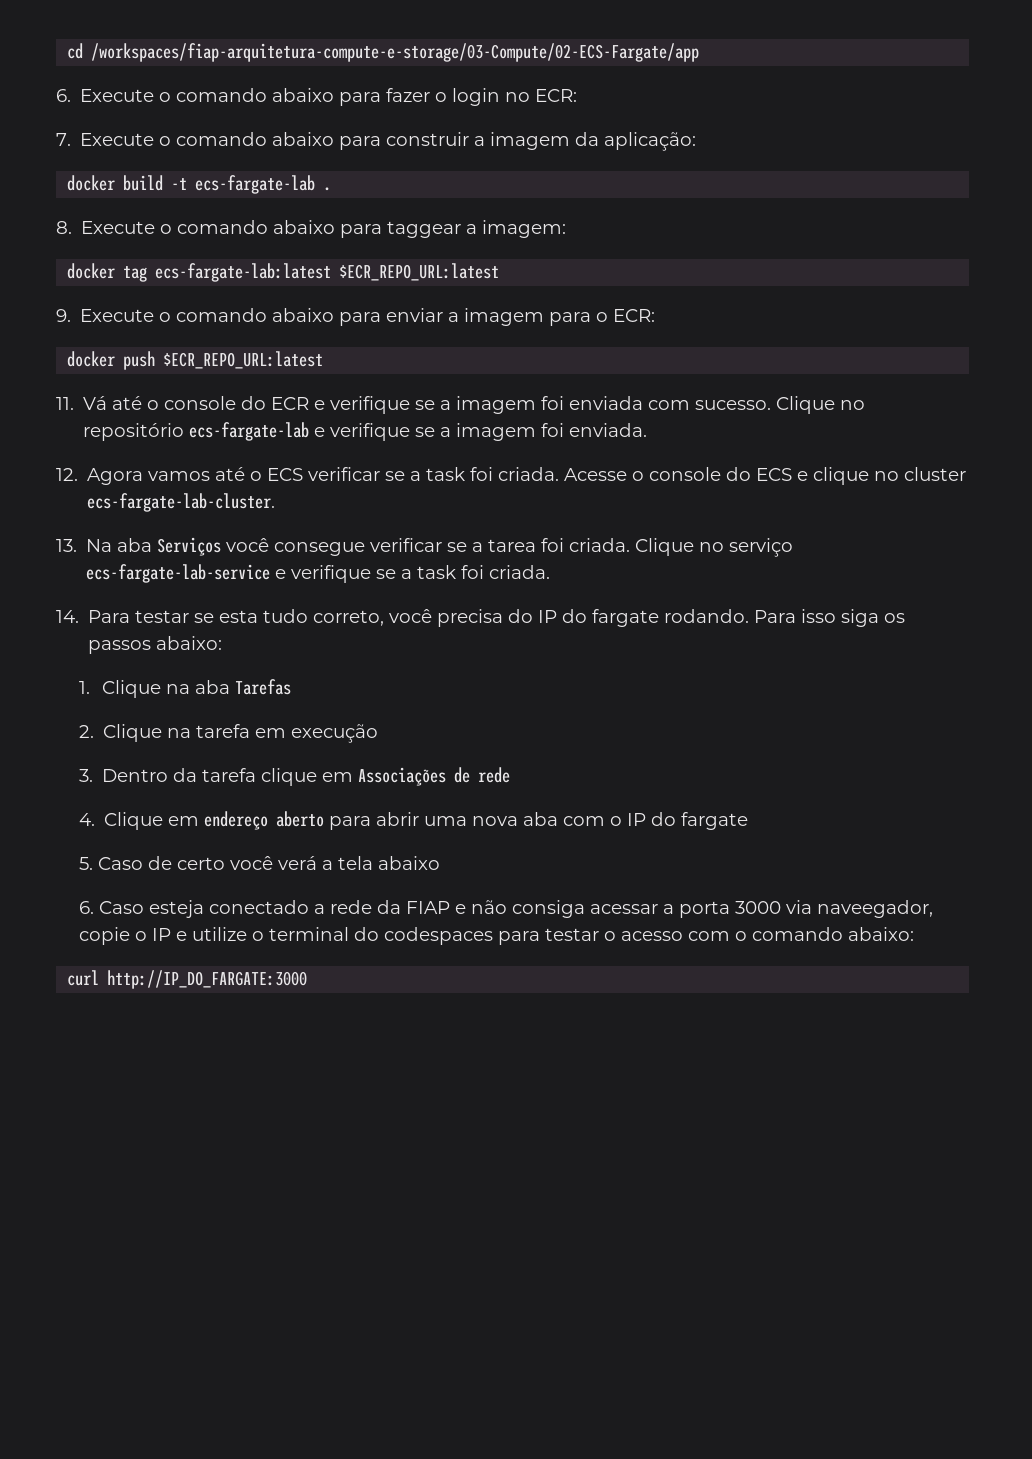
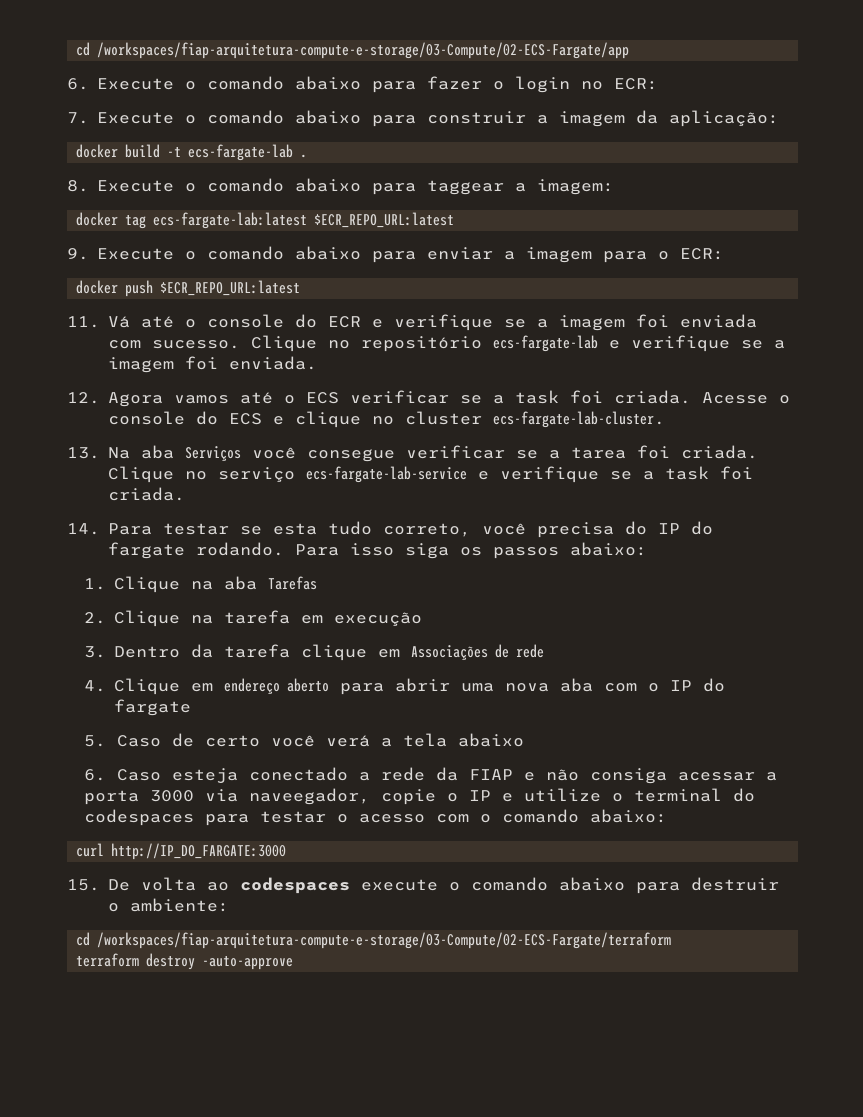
+ 15. De volta ao codespaces execute o comando abaixo para destruir o ambiente:
+ cd /workspaces/fiap-arquitetura-compute-e-storage/03-Compute/02-ECS-Fargate/terraform
+ terraform destroy -auto-approve

